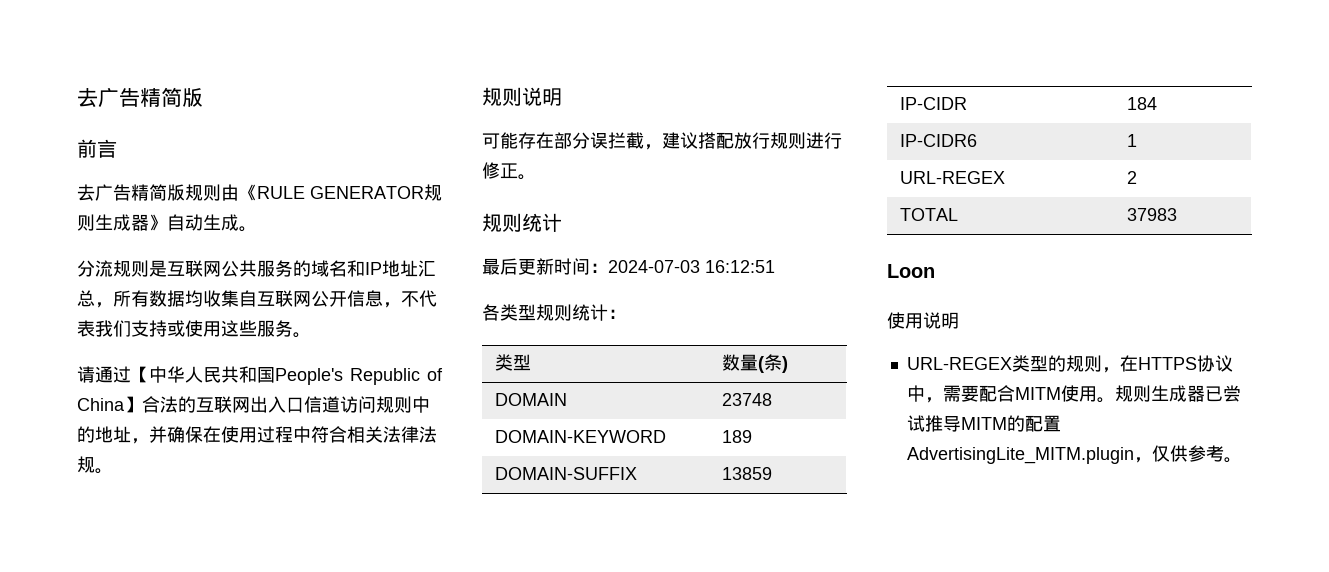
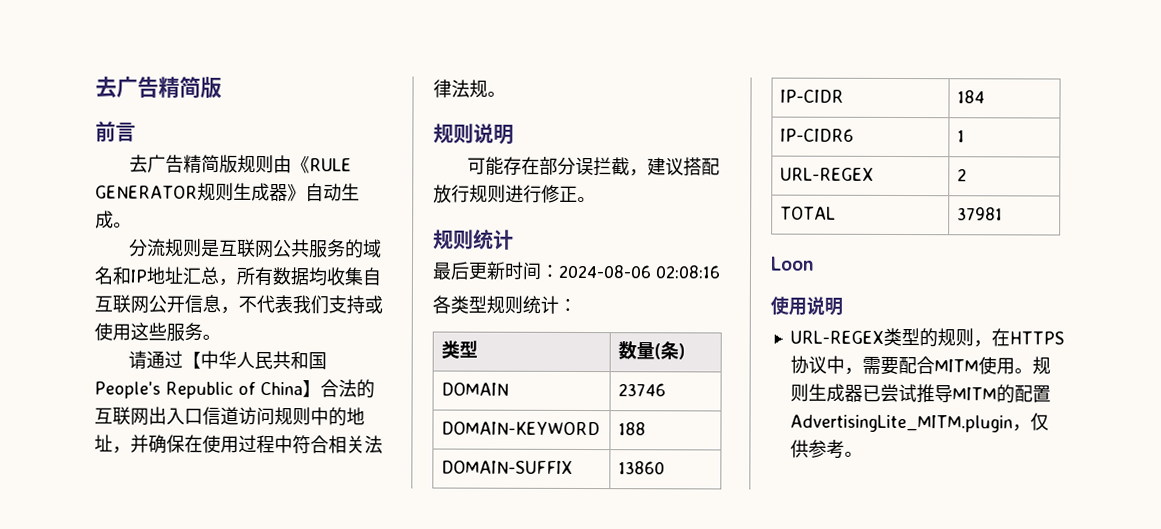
- 最后更新时间：2024-07-03 16:12:51
+ 最后更新时间：2024-08-06 02:08:16
- DOMAIN | 23748
+ DOMAIN | 23746
- DOMAIN-KEYWORD | 189
+ DOMAIN-KEYWORD | 188
- DOMAIN-SUFFIX | 13859
+ DOMAIN-SUFFIX | 13860
- TOTAL | 37983
+ TOTAL | 37981

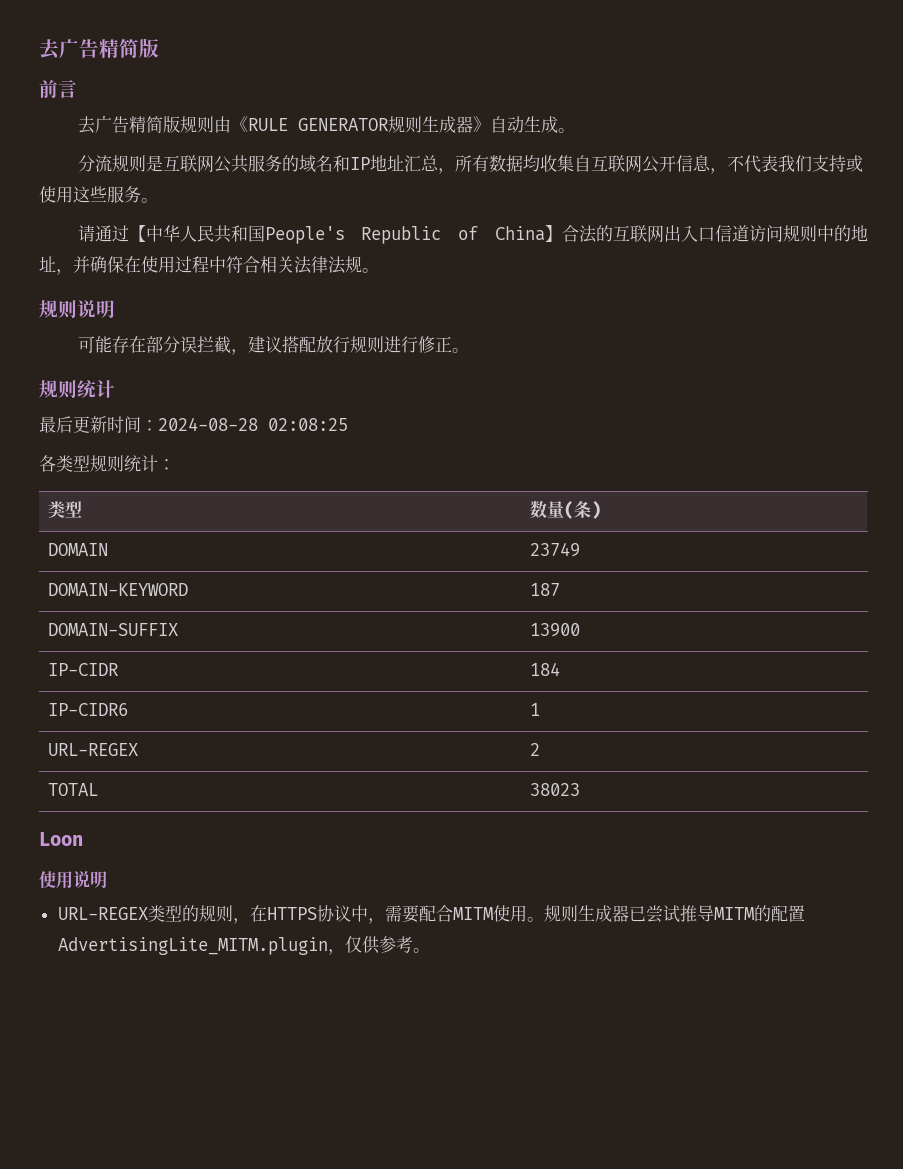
- 最后更新时间：2024-08-06 02:08:16
+ 最后更新时间：2024-08-28 02:08:25
- DOMAIN | 23746
+ DOMAIN | 23749
- DOMAIN-KEYWORD | 188
+ DOMAIN-KEYWORD | 187
- DOMAIN-SUFFIX | 13860
+ DOMAIN-SUFFIX | 13900
- TOTAL | 37981
+ TOTAL | 38023

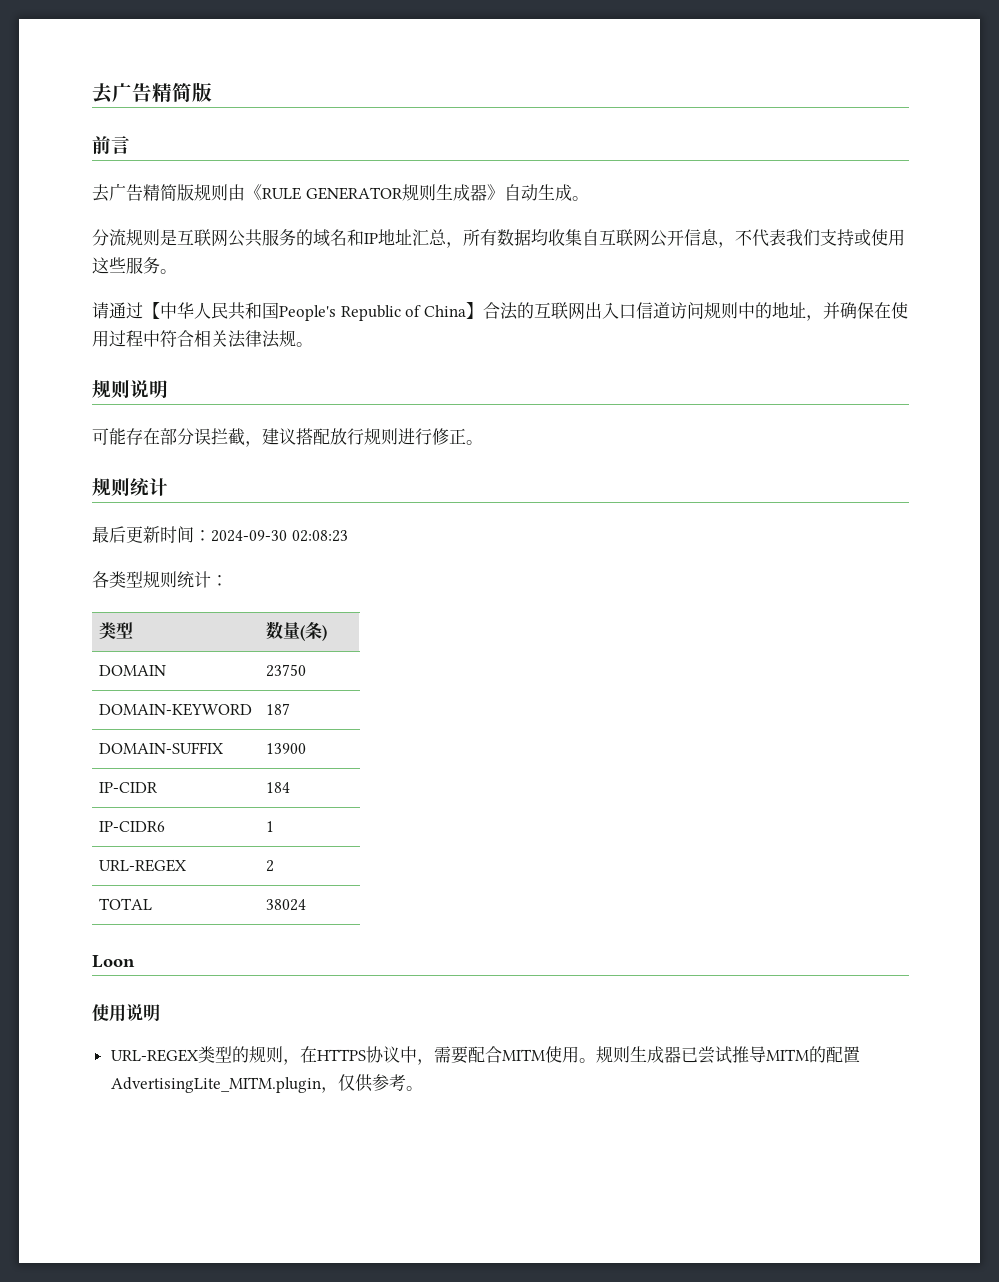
- 最后更新时间：2024-08-28 02:08:25
+ 最后更新时间：2024-09-30 02:08:23
- DOMAIN | 23749
+ DOMAIN | 23750
- TOTAL | 38023
+ TOTAL | 38024

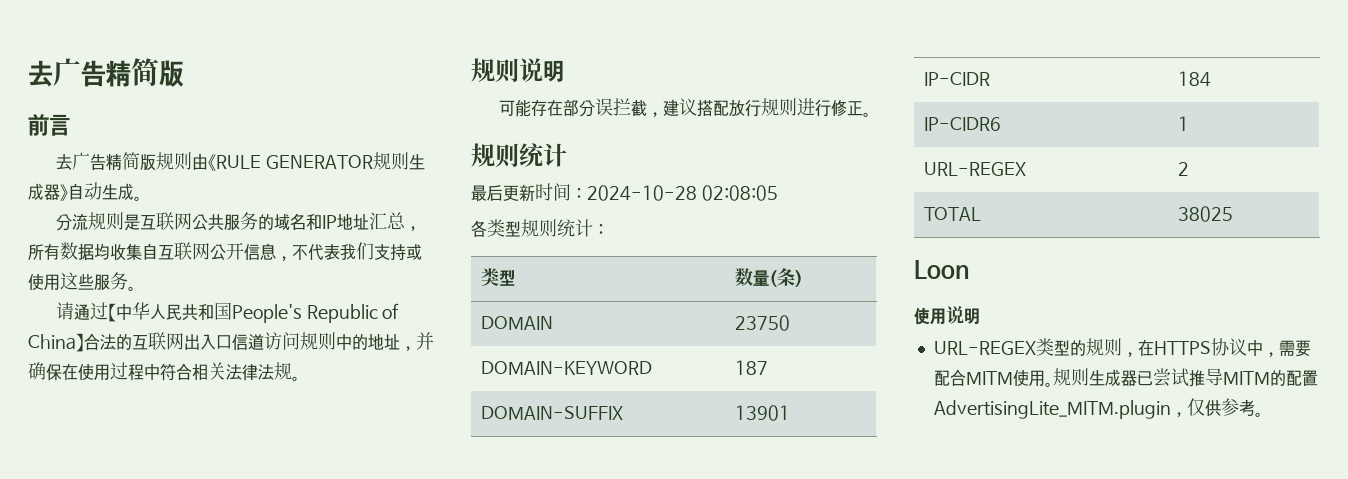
- 最后更新时间：2024-09-30 02:08:23
+ 最后更新时间：2024-10-28 02:08:05
- DOMAIN-SUFFIX | 13900
+ DOMAIN-SUFFIX | 13901
- TOTAL | 38024
+ TOTAL | 38025

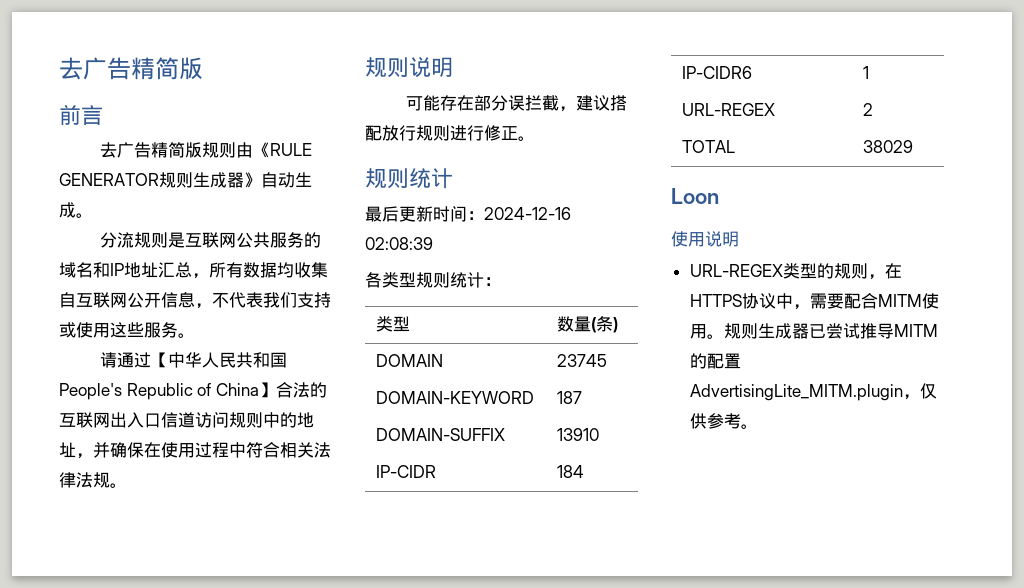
- 最后更新时间：2024-10-28 02:08:05
+ 最后更新时间：2024-12-16 02:08:39
- DOMAIN | 23750
+ DOMAIN | 23745
- DOMAIN-SUFFIX | 13901
+ DOMAIN-SUFFIX | 13910
- TOTAL | 38025
+ TOTAL | 38029

